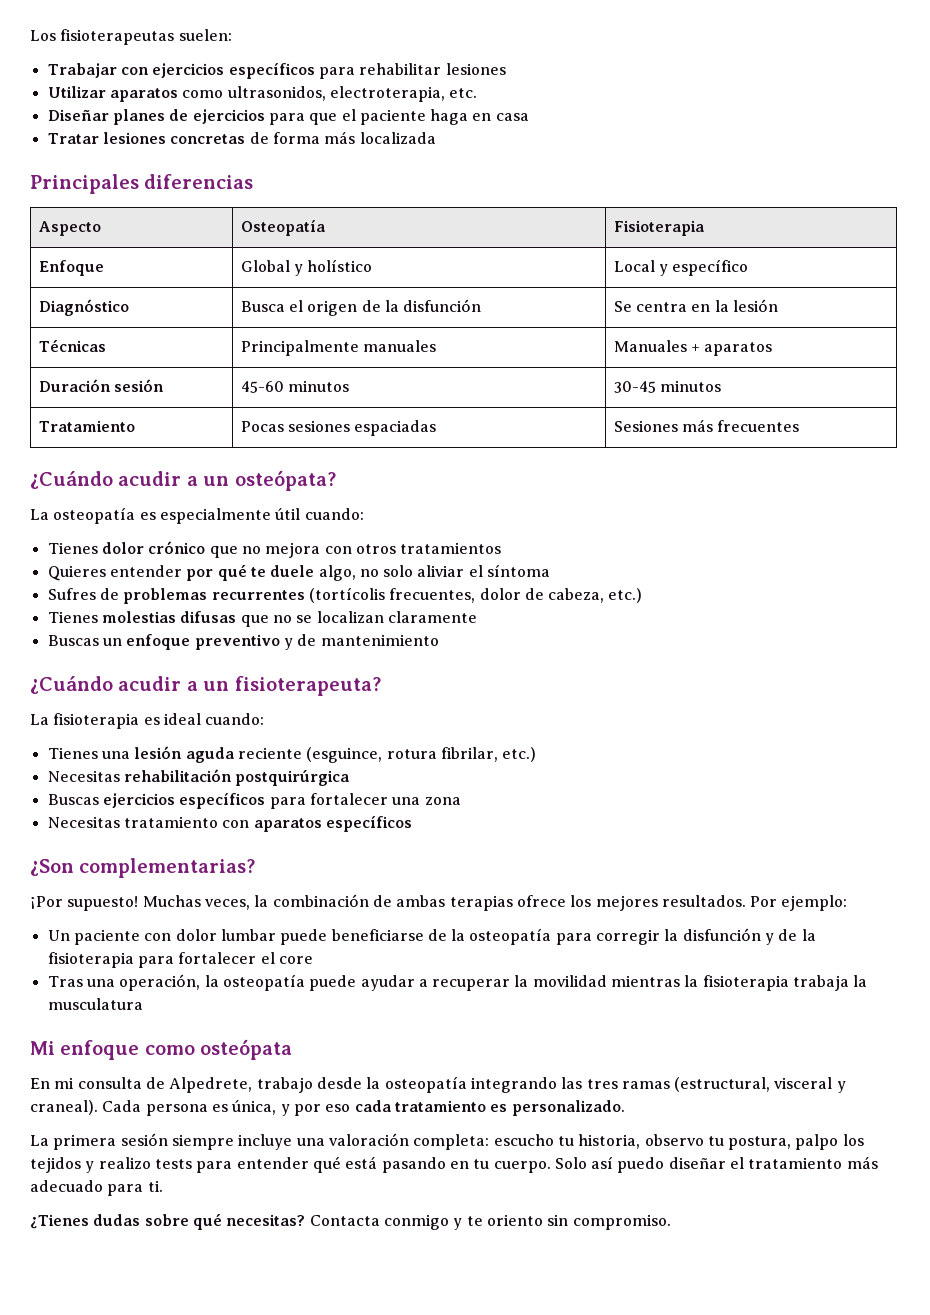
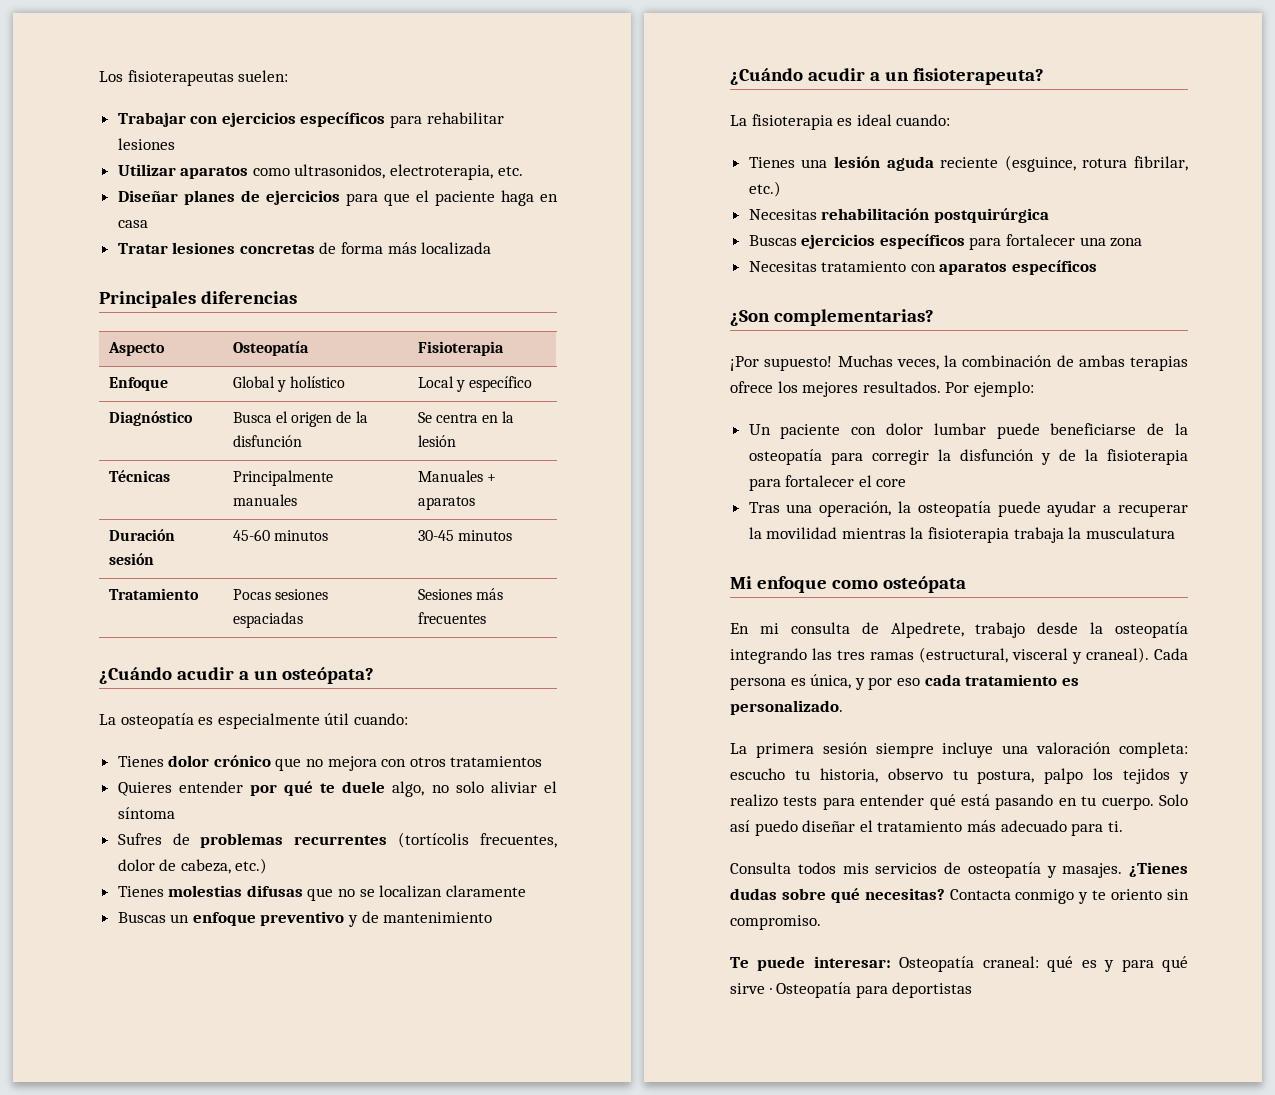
+ Consulta todos mis servicios de osteopatía y masajes.
+ Te puede interesar: Osteopatía craneal: qué es y para qué sirve · Osteopatía para deportistas

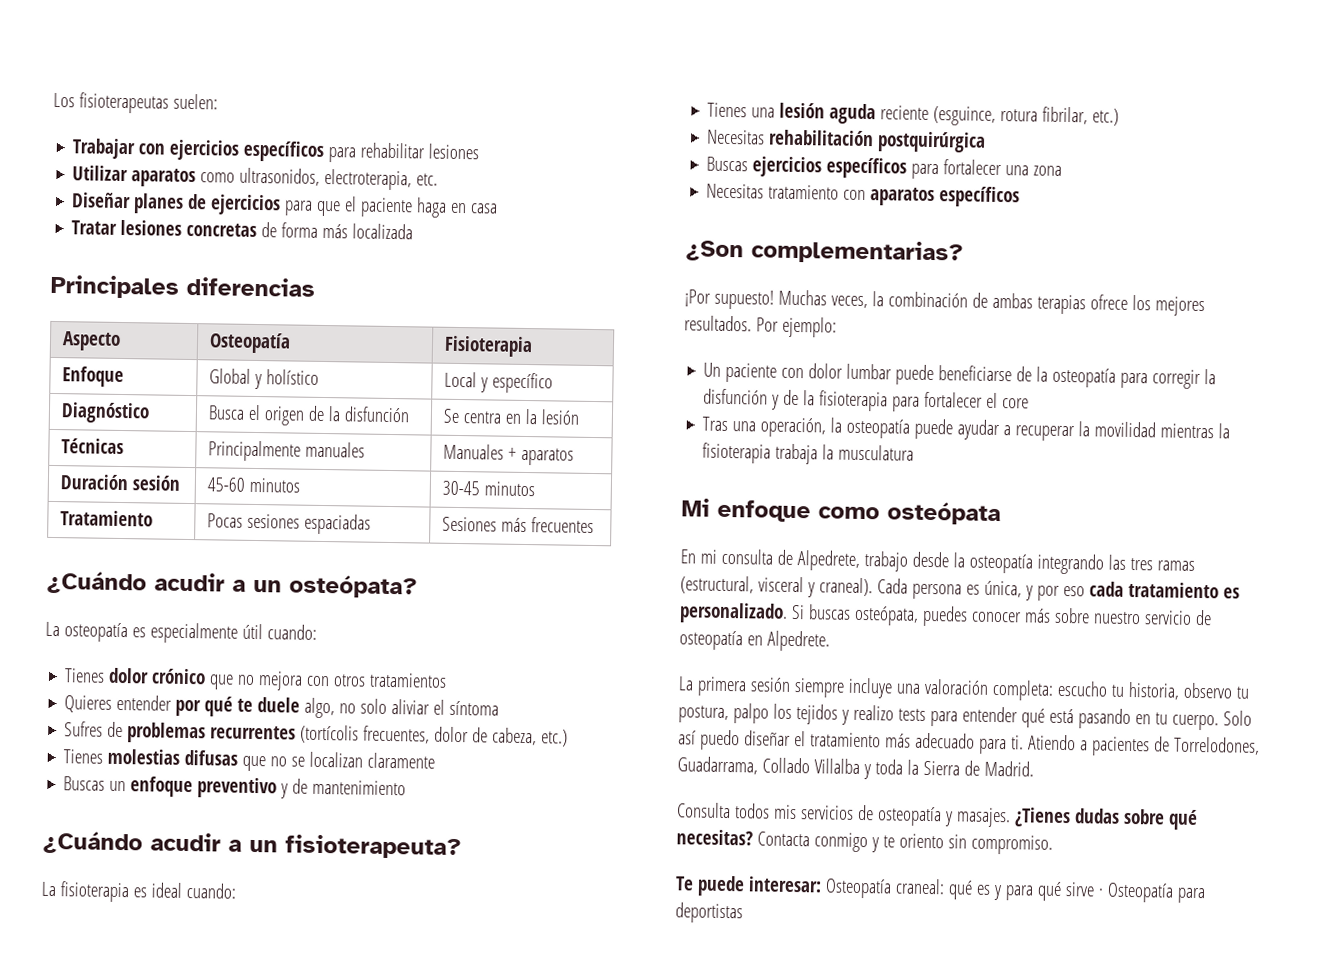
+ Si buscas osteópata, puedes conocer más sobre nuestro servicio de osteopatía en Alpedrete.
+ Atiendo a pacientes de Torrelodones, Guadarrama, Collado Villalba y toda la Sierra de Madrid.

